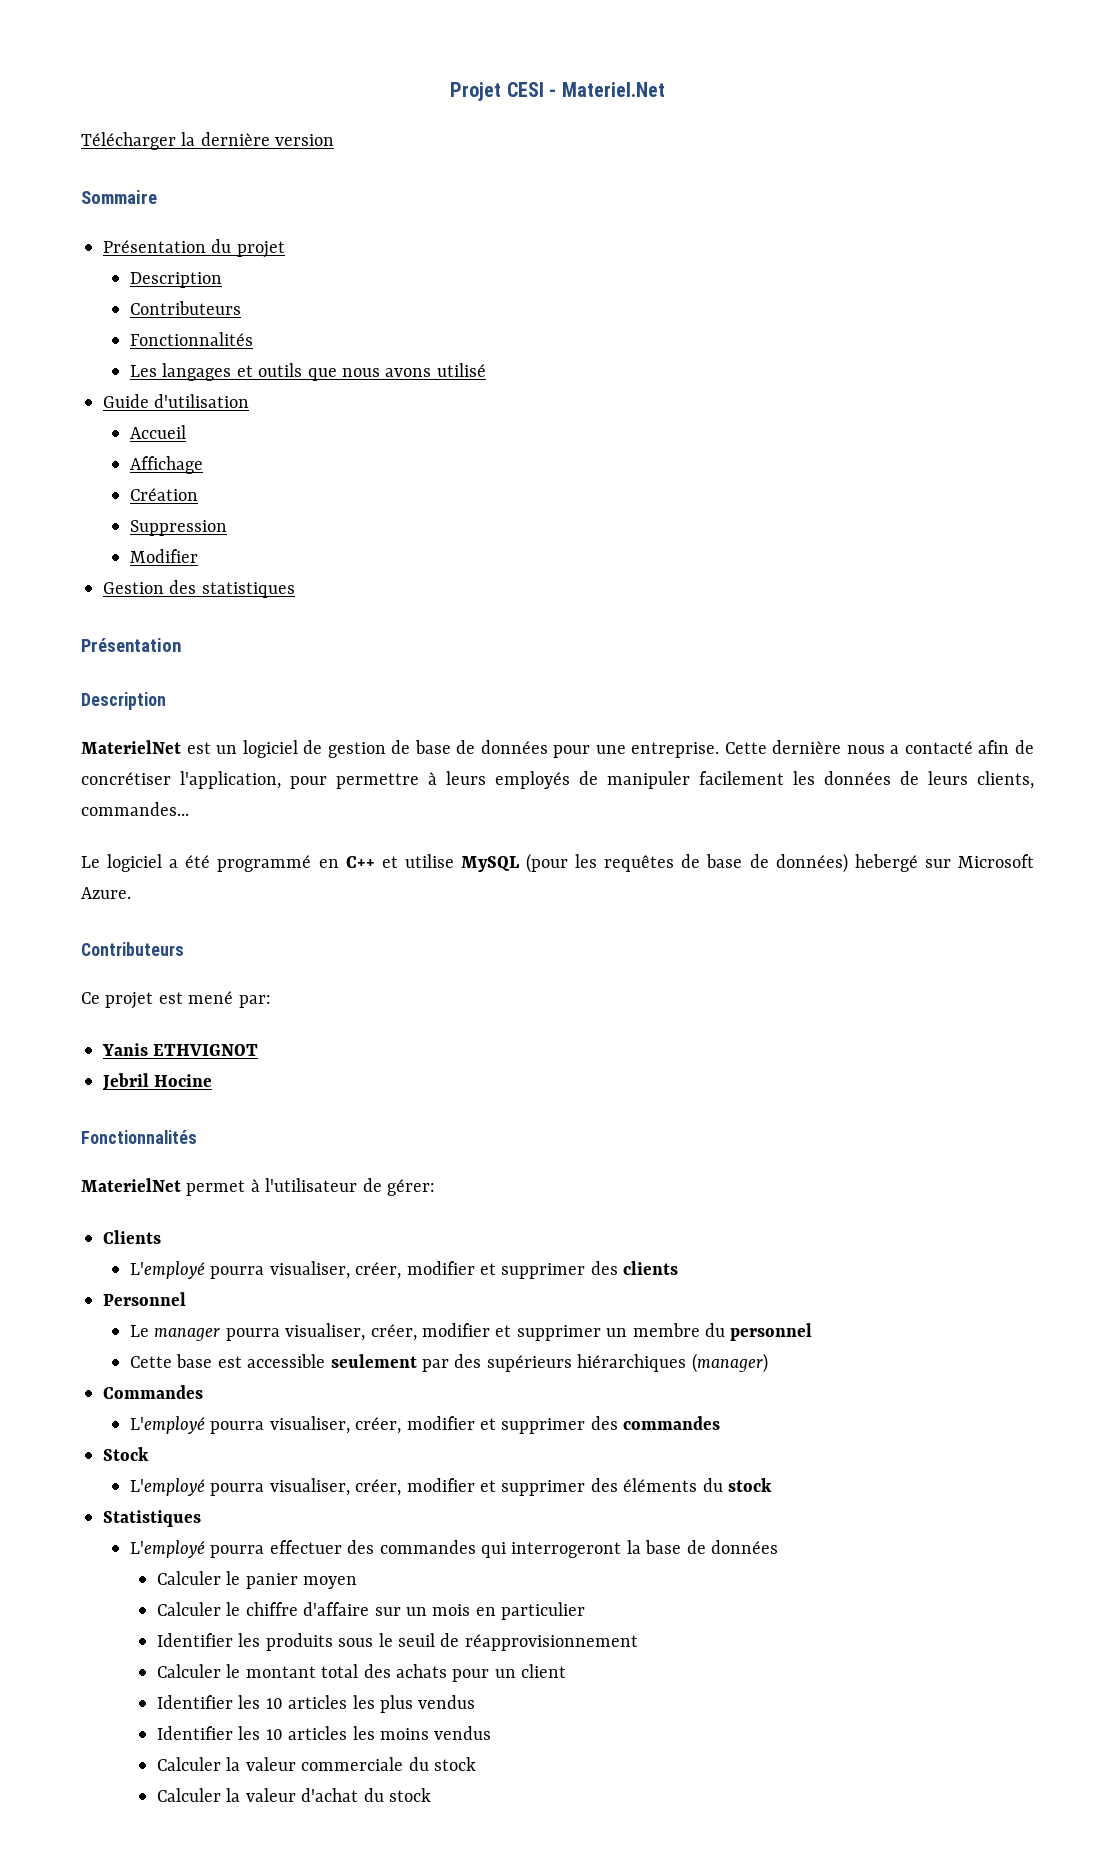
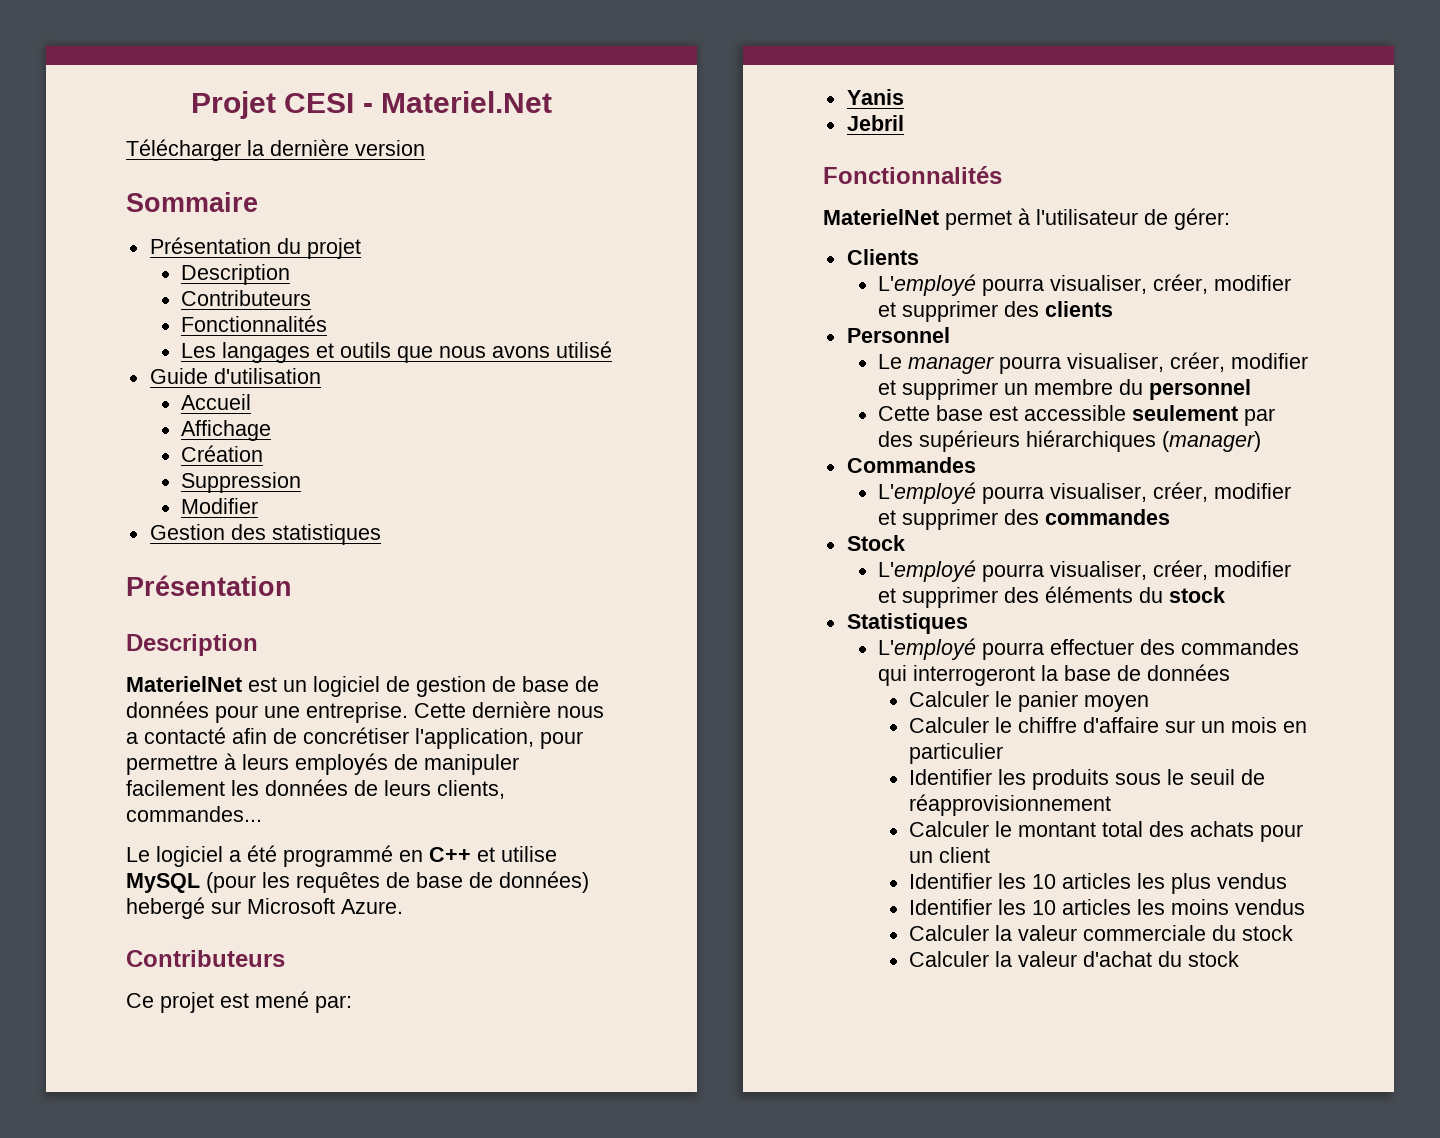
- Yanis ETHVIGNOT
+ Yanis
- Jebril Hocine
+ Jebril

